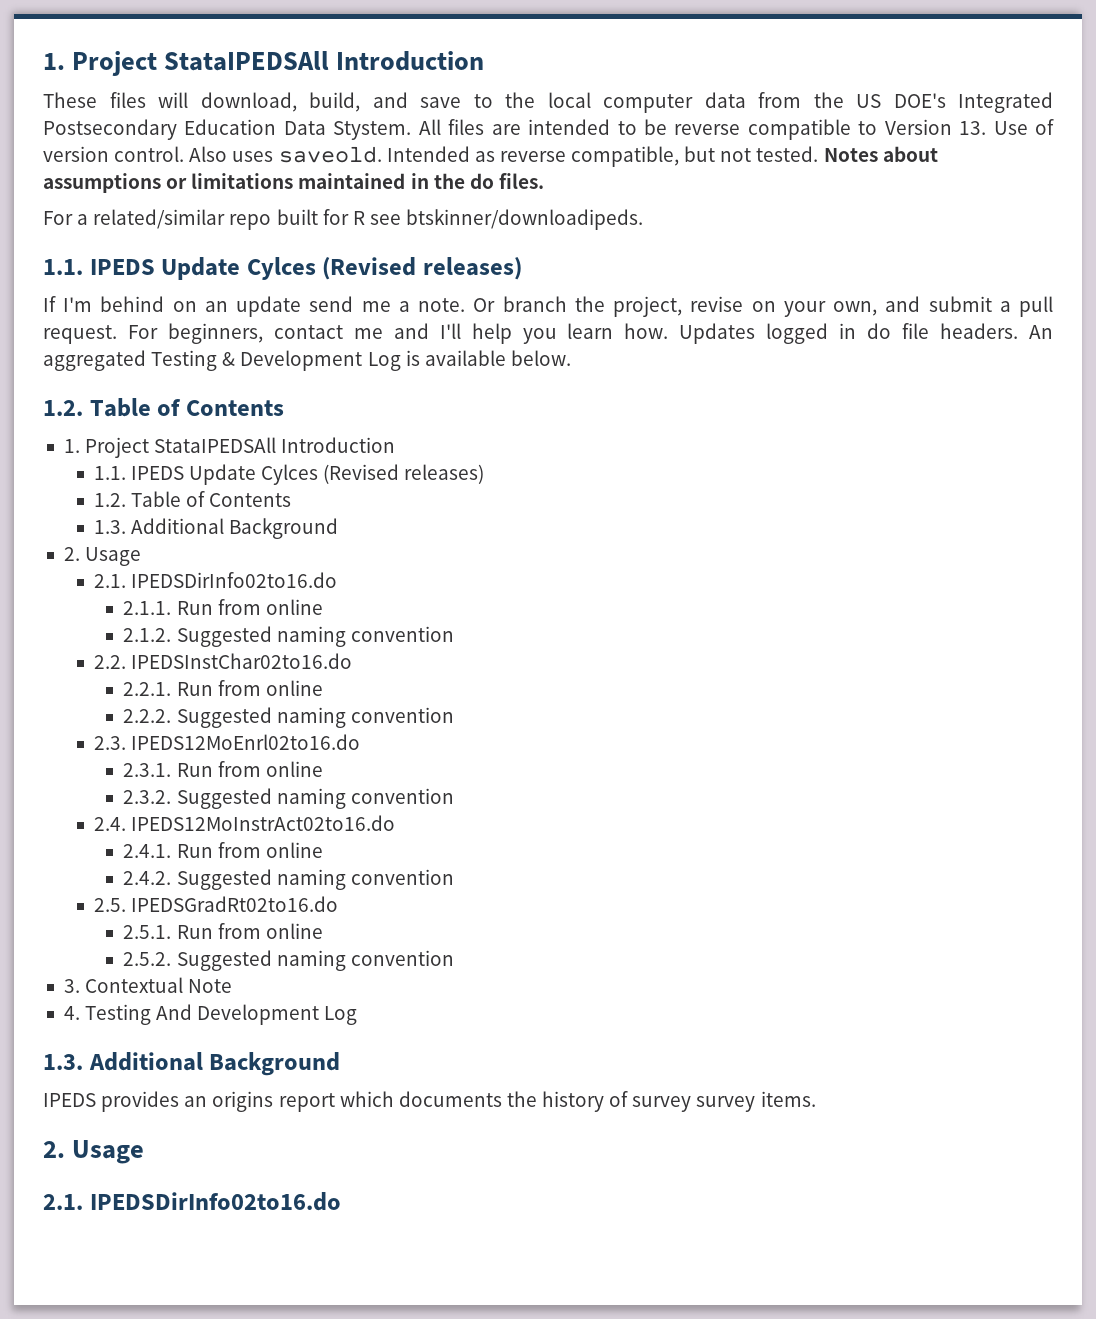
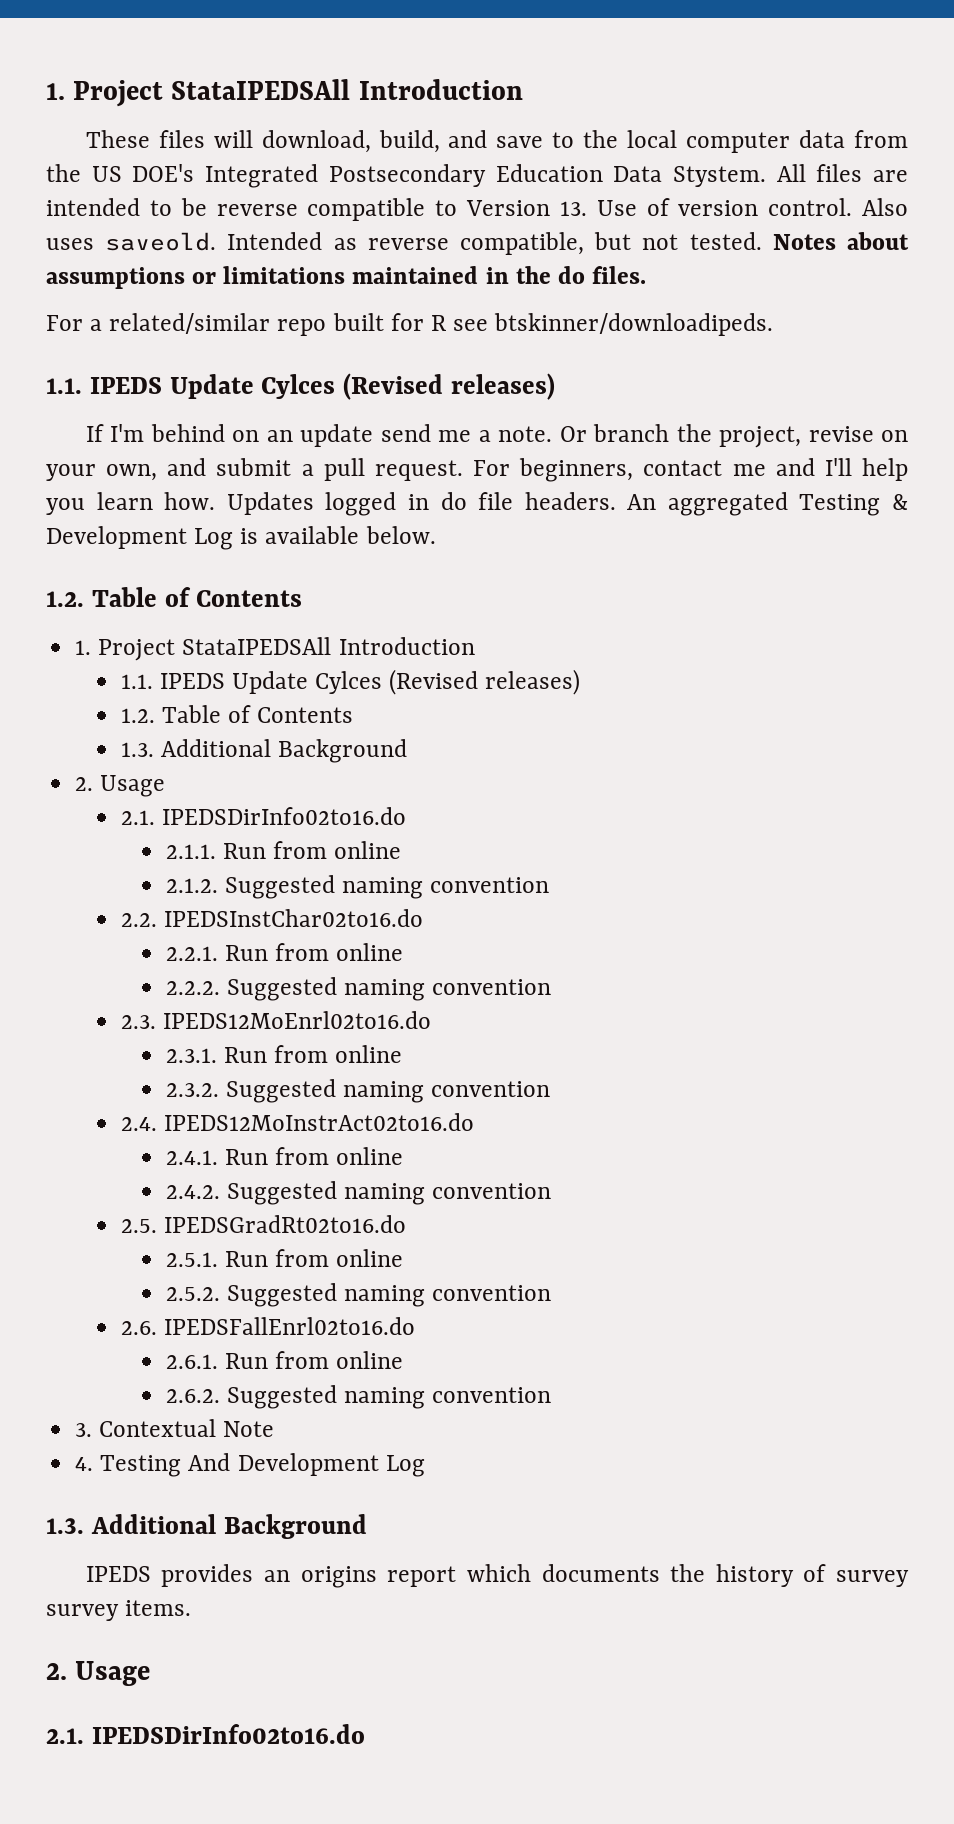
+ 2.6. IPEDSFallEnrl02to16.do
+ 2.6.1. Run from online
+ 2.6.2. Suggested naming convention

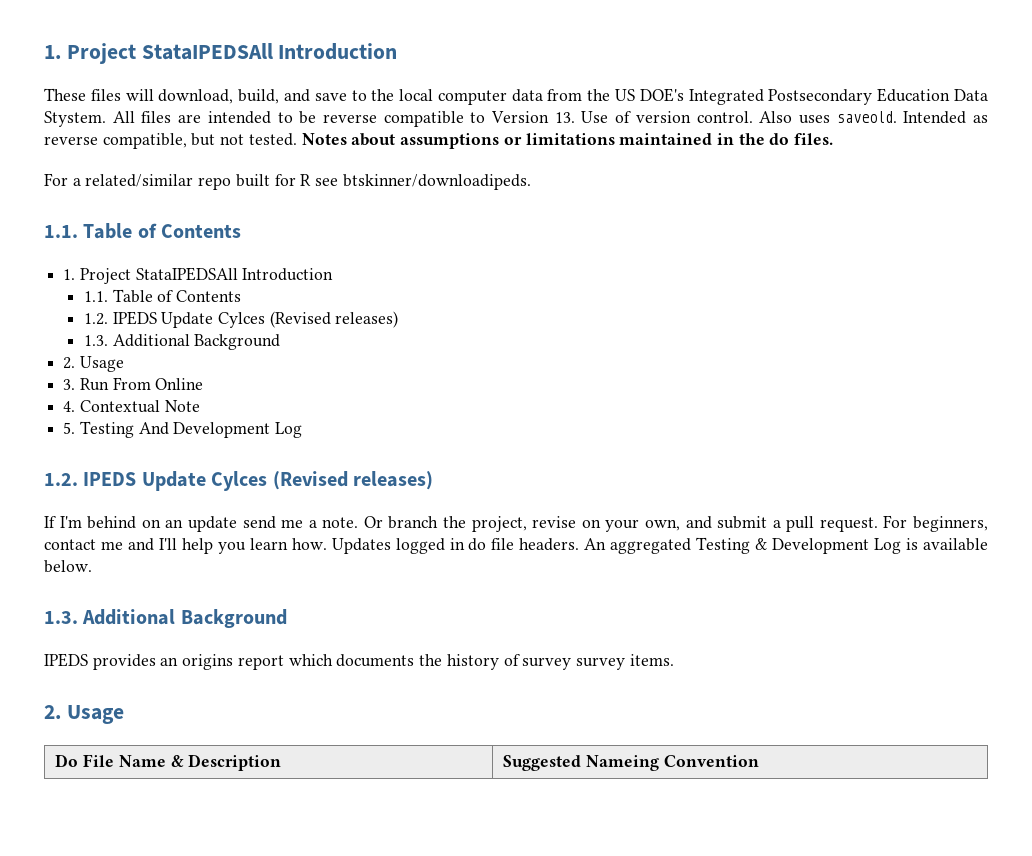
  For a related/similar repo built for R see btskinner/downloadipeds.
- 1.1. IPEDS Update Cylces (Revised releases)
+ 1.1. Table of Contents
+ 1. Project StataIPEDSAll Introduction
+ 1.1. Table of Contents
+ 1.2. IPEDS Update Cylces (Revised releases)
+ 1.3. Additional Background
+ 2. Usage
+ 3. Run From Online
+ 4. Contextual Note
+ 5. Testing And Development Log
+ 1.2. IPEDS Update Cylces (Revised releases)
  An aggregated Testing & Development Log is available below.
- 1.2. Table of Contents
- 1. Project StataIPEDSAll Introduction
- 1.1. IPEDS Update Cylces (Revised releases)
- 1.2. Table of Contents
- 1.3. Additional Background
- 2. Usage
- 2.1. IPEDSDirInfo02to16.do
- 2.1.1. Run from online
- 2.1.2. Suggested naming convention
- 2.2. IPEDSInstChar02to16.do
- 2.2.1. Run from online
- 2.2.2. Suggested naming convention
- 2.3. IPEDS12MoEnrl02to16.do
- 2.3.1. Run from online
- 2.3.2. Suggested naming convention
- 2.4. IPEDS12MoInstrAct02to16.do
- 2.4.1. Run from online
- 2.4.2. Suggested naming convention
- 2.5. IPEDSGradRt02to16.do
- 2.5.1. Run from online
- 2.5.2. Suggested naming convention
- 2.6. IPEDSFallEnrl02to16.do
- 2.6.1. Run from online
- 2.6.2. Suggested naming convention
- 3. Contextual Note
- 4. Testing And Development Log
  IPEDS provides an origins report which documents the history of survey survey items.
  2. Usage
- 2.1. IPEDSDirInfo02to16.do
+ Do File Name & Description | Suggested Nameing Convention

